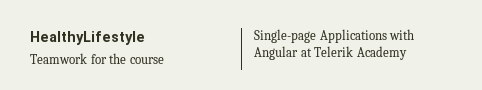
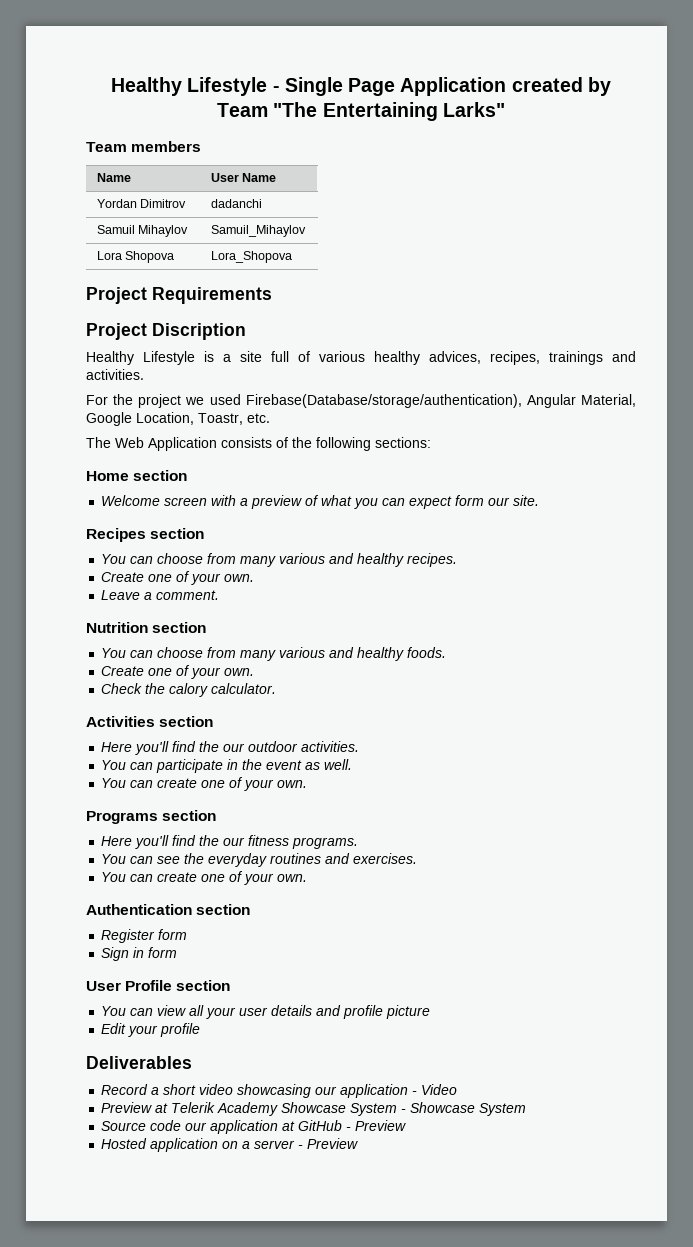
- HealthyLifestyle
- Teamwork for the course Single-page Applications with Angular at Telerik Academy
+ Healthy Lifestyle - Single Page Application created by Team "The Entertaining Larks"
+ Team members
+ Name | User Name
+ Yordan Dimitrov | dadanchi
+ Samuil Mihaylov | Samuil_Mihaylov
+ Lora Shopova | Lora_Shopova
+ Project Requirements
+ Project Discription
+ Healthy Lifestyle is a site full of various healthy advices, recipes, trainings and activities.
+ For the project we used Firebase(Database/storage/authentication), Angular Material, Google Location, Toastr, etc.
+ The Web Application consists of the following sections:
+ Home section
+ Welcome screen with a preview of what you can expect form our site.
+ Recipes section
+ You can choose from many various and healthy recipes.
+ Create one of your own.
+ Leave a comment.
+ Nutrition section
+ You can choose from many various and healthy foods.
+ Create one of your own.
+ Check the calory calculator.
+ Activities section
+ Here you'll find the our outdoor activities.
+ You can participate in the event as well.
+ You can create one of your own.
+ Programs section
+ Here you'll find the our fitness programs.
+ You can see the everyday routines and exercises.
+ You can create one of your own.
+ Authentication section
+ Register form
+ Sign in form
+ User Profile section
+ You can view all your user details and profile picture
+ Edit your profile
+ Deliverables
+ Record a short video showcasing our application - Video
+ Preview at Telerik Academy Showcase System - Showcase System
+ Source code our application at GitHub - Preview
+ Hosted application on a server - Preview

